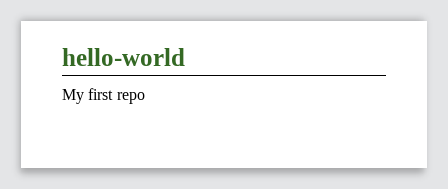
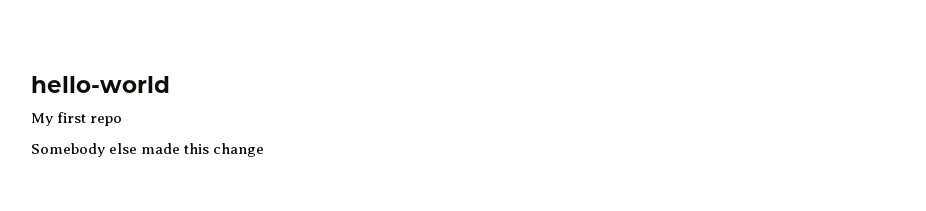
+ Somebody else made this change

